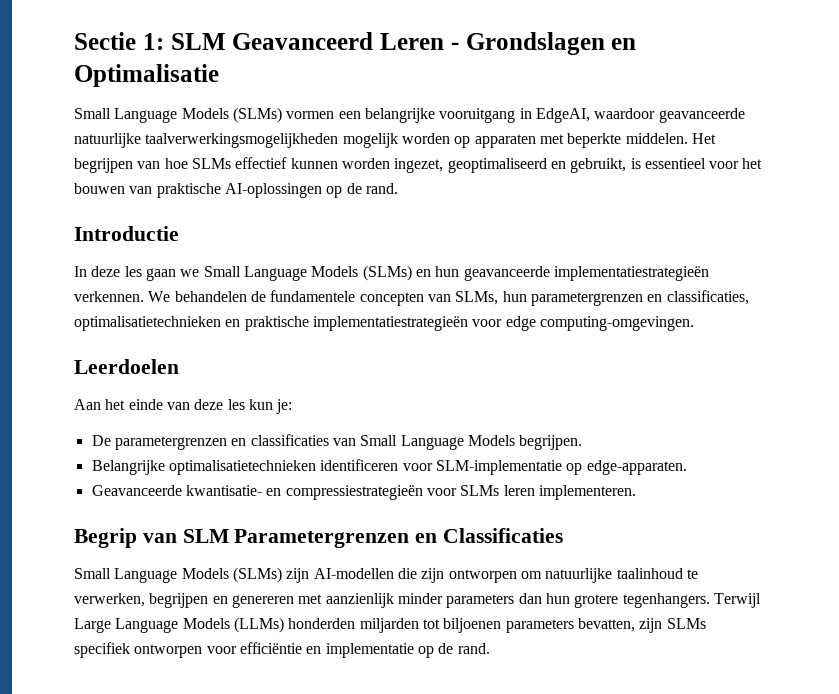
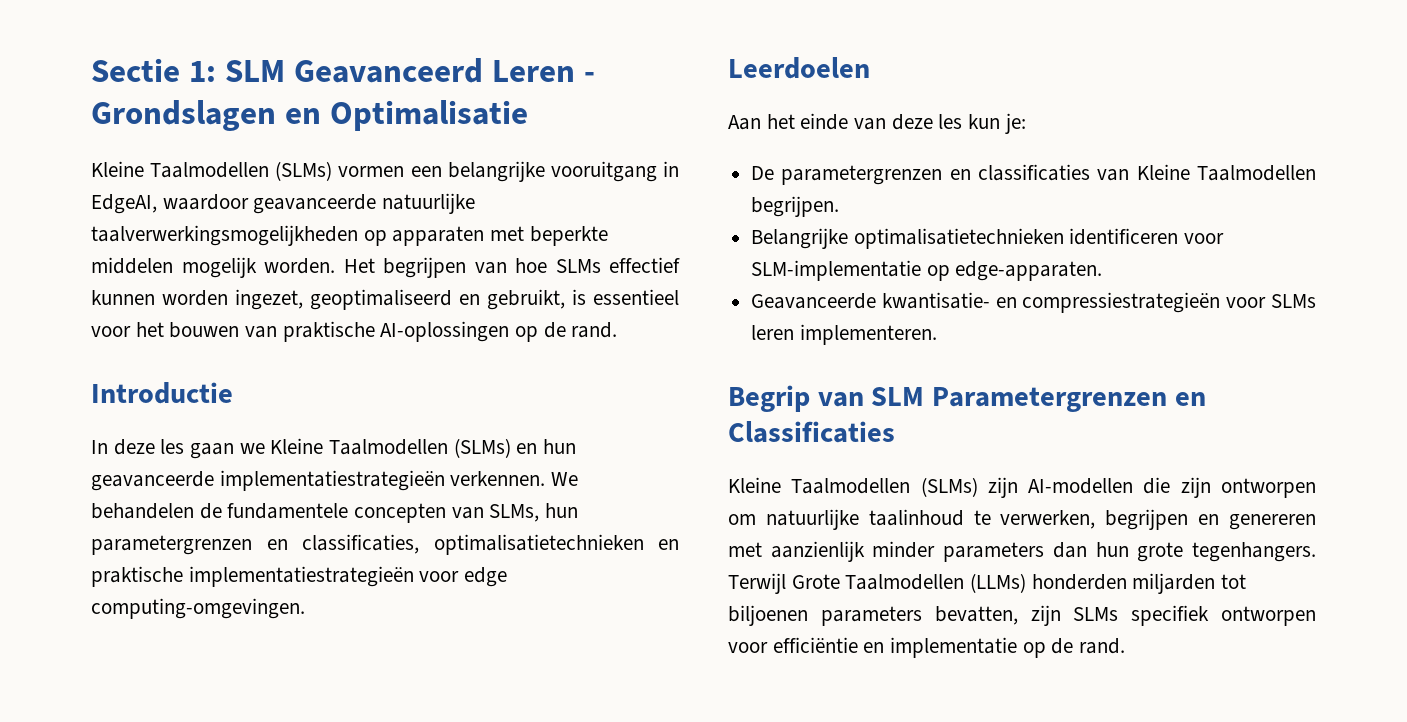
- Small Language Models (SLMs) vormen een belangrijke vooruitgang in EdgeAI, waardoor geavanceerde natuurlijke taalverwerkingsmogelijkheden mogelijk worden op apparaten met beperkte middelen.
+ Kleine Taalmodellen (SLMs) vormen een belangrijke vooruitgang in EdgeAI, waardoor geavanceerde natuurlijke taalverwerkingsmogelijkheden op apparaten met beperkte middelen mogelijk worden.
- In deze les gaan we Small Language Models (SLMs) en hun geavanceerde implementatiestrategieën verkennen.
+ In deze les gaan we Kleine Taalmodellen (SLMs) en hun geavanceerde implementatiestrategieën verkennen.
- De parametergrenzen en classificaties van Small Language Models begrijpen.
+ De parametergrenzen en classificaties van Kleine Taalmodellen begrijpen.
- Small Language Models (SLMs) zijn AI-modellen die zijn ontworpen om natuurlijke taalinhoud te verwerken, begrijpen en genereren met aanzienlijk minder parameters dan hun grotere tegenhangers.
+ Kleine Taalmodellen (SLMs) zijn AI-modellen die zijn ontworpen om natuurlijke taalinhoud te verwerken, begrijpen en genereren met aanzienlijk minder parameters dan hun grote tegenhangers.
- Terwijl Large Language Models (LLMs) honderden miljarden tot biljoenen parameters bevatten, zijn SLMs specifiek ontworpen voor efficiëntie en implementatie op de rand.
+ Terwijl Grote Taalmodellen (LLMs) honderden miljarden tot biljoenen parameters bevatten, zijn SLMs specifiek ontworpen voor efficiëntie en implementatie op de rand.

